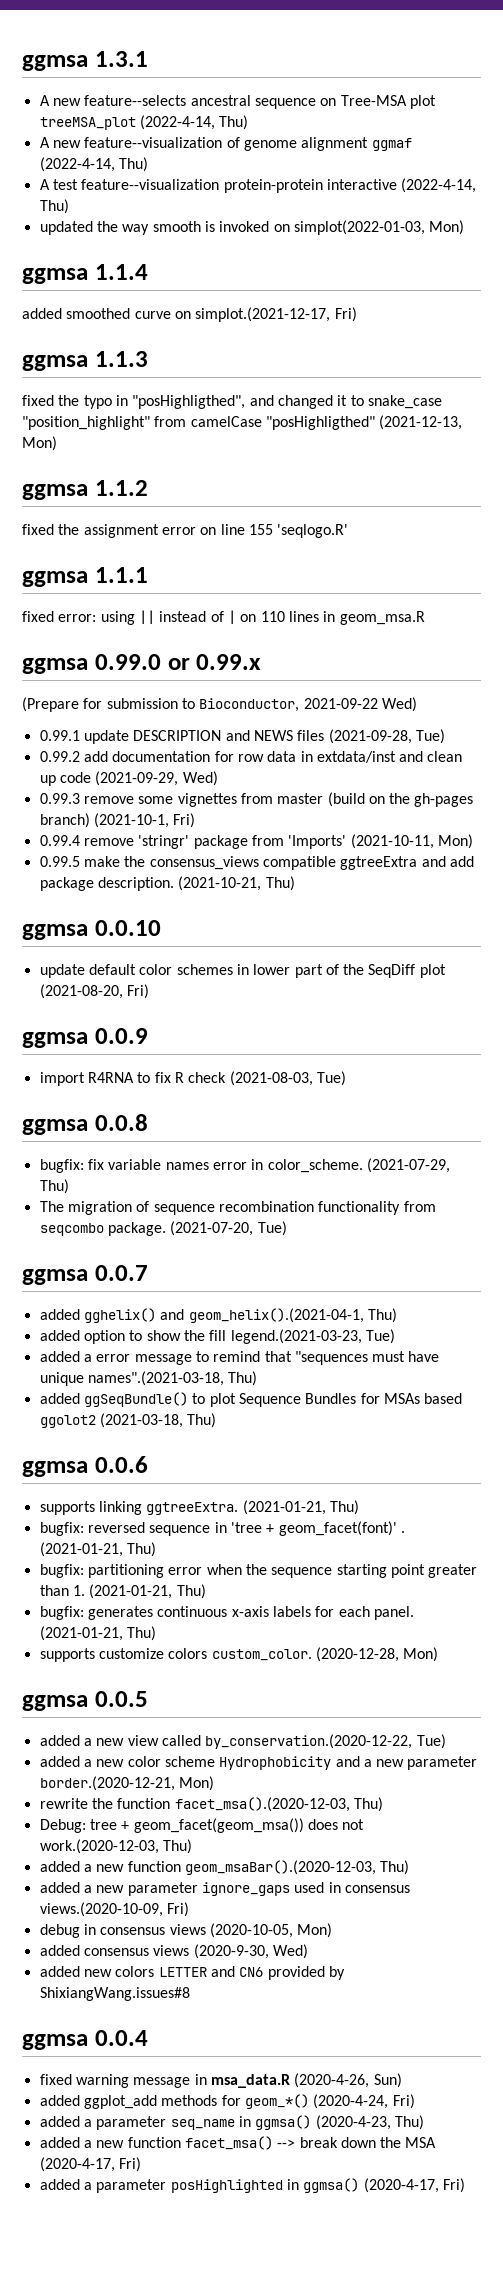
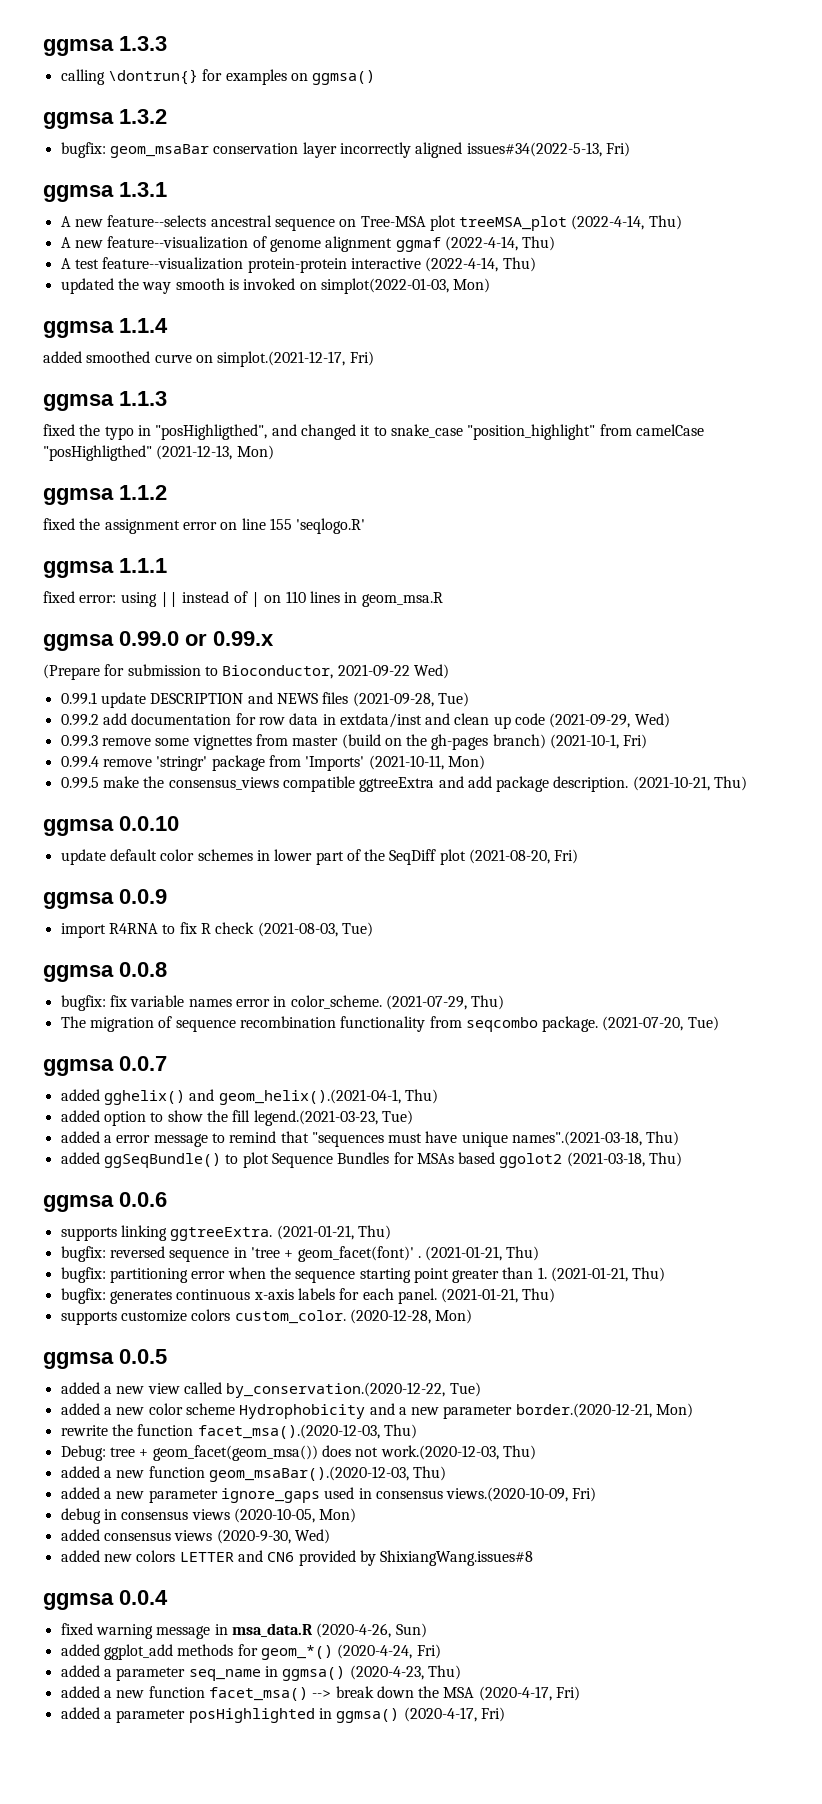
+ ggmsa 1.3.3
+ calling \dontrun{} for examples on ggmsa()
+ ggmsa 1.3.2
+ bugfix: geom_msaBar conservation layer incorrectly aligned issues#34(2022-5-13, Fri)

